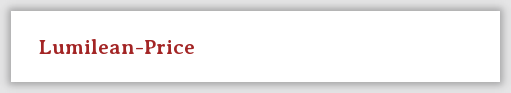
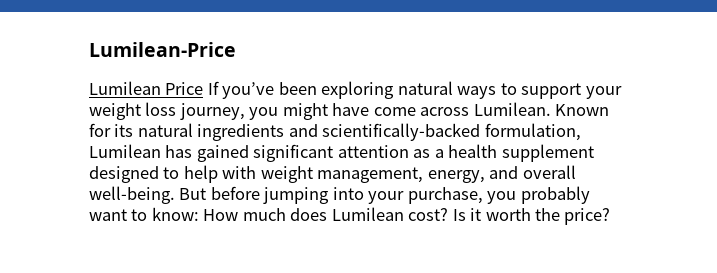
+ Lumilean Price If you’ve been exploring natural ways to support your weight loss journey, you might have come across Lumilean. Known for its natural ingredients and scientifically-backed formulation, Lumilean has gained significant attention as a health supplement designed to help with weight management, energy, and overall well-being. But before jumping into your purchase, you probably want to know: How much does Lumilean cost? Is it worth the price?

